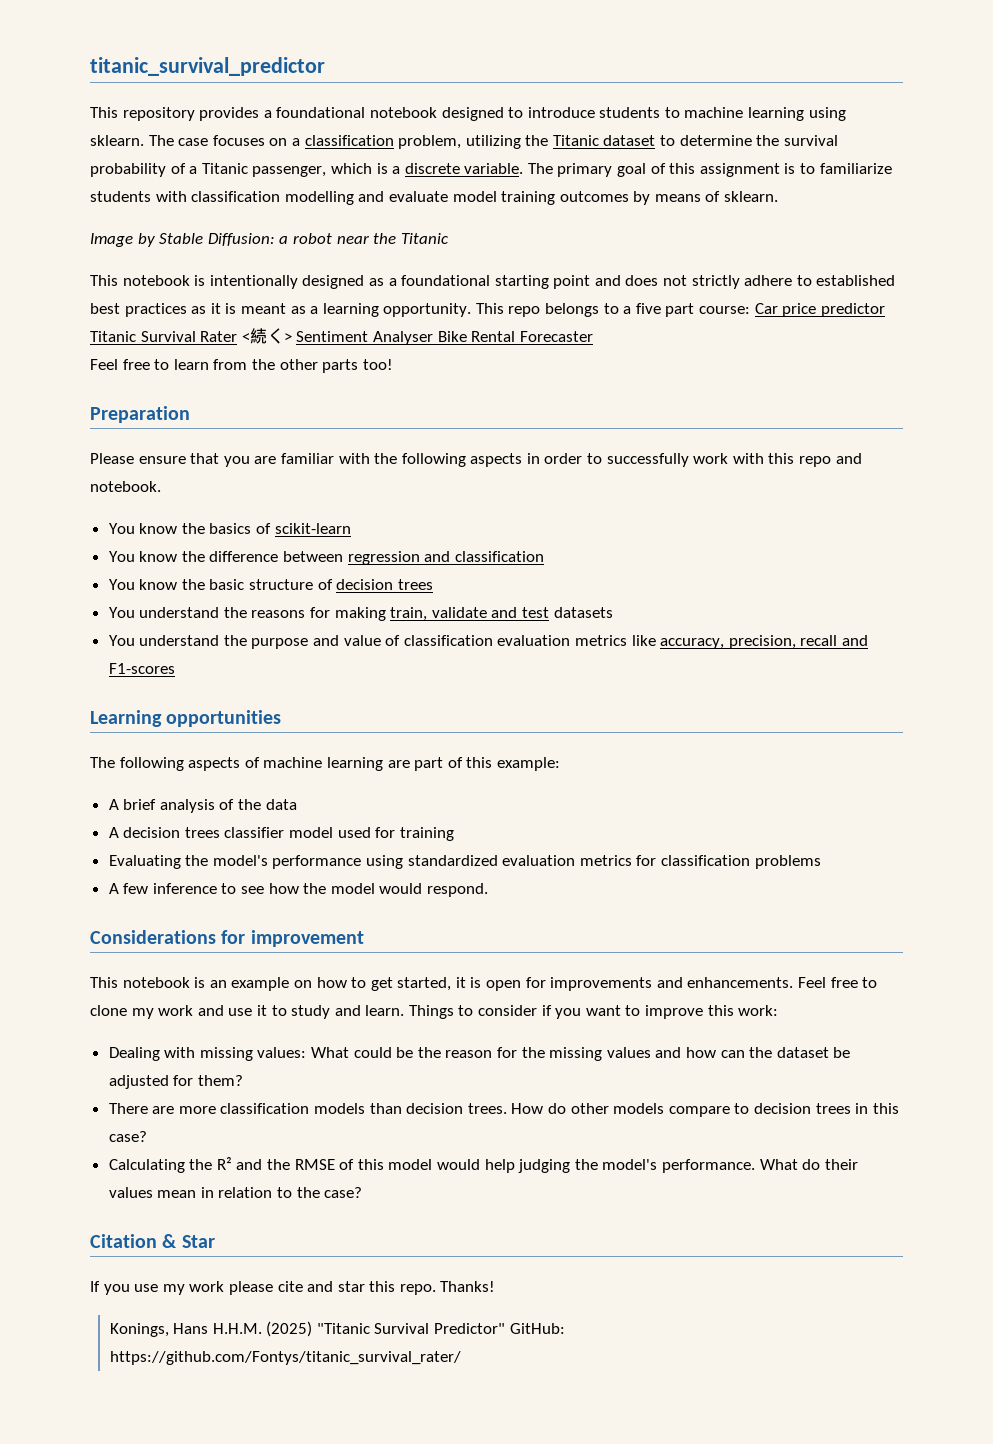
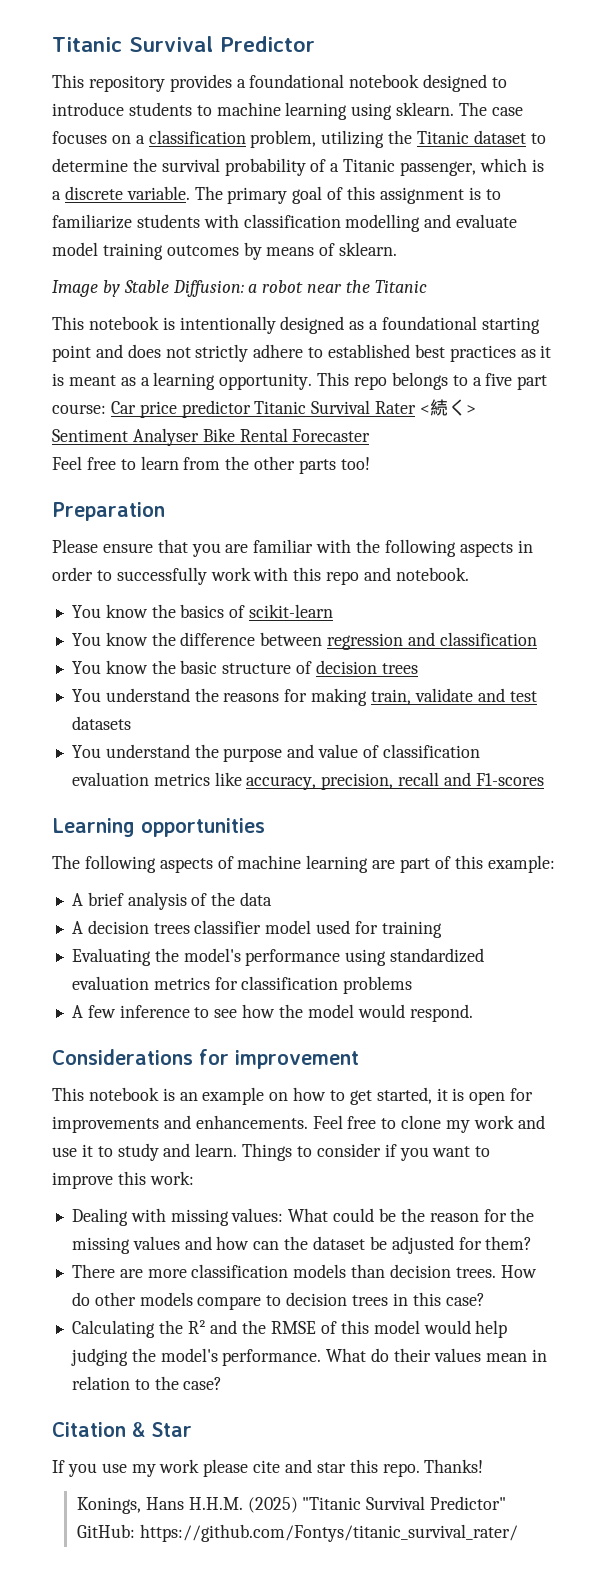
- titanic_survival_predictor
+ Titanic Survival Predictor

